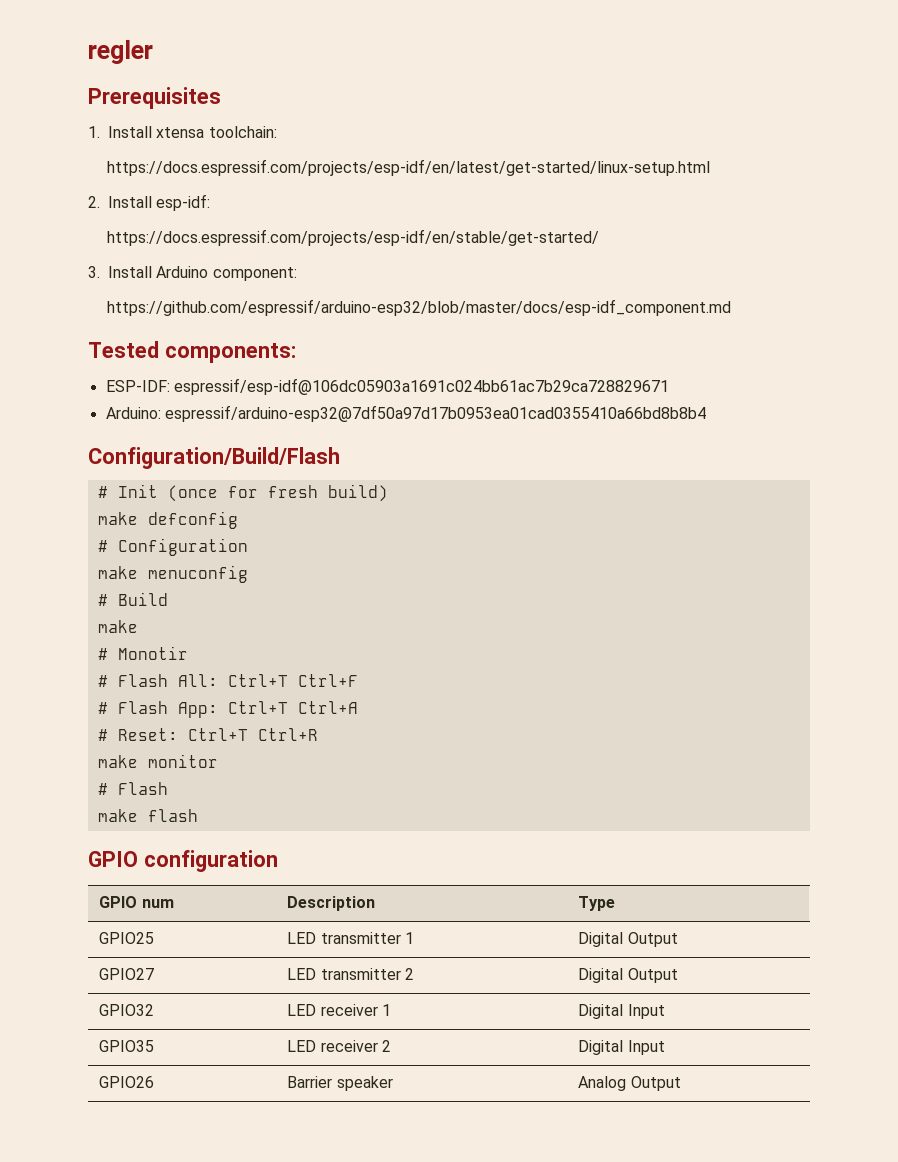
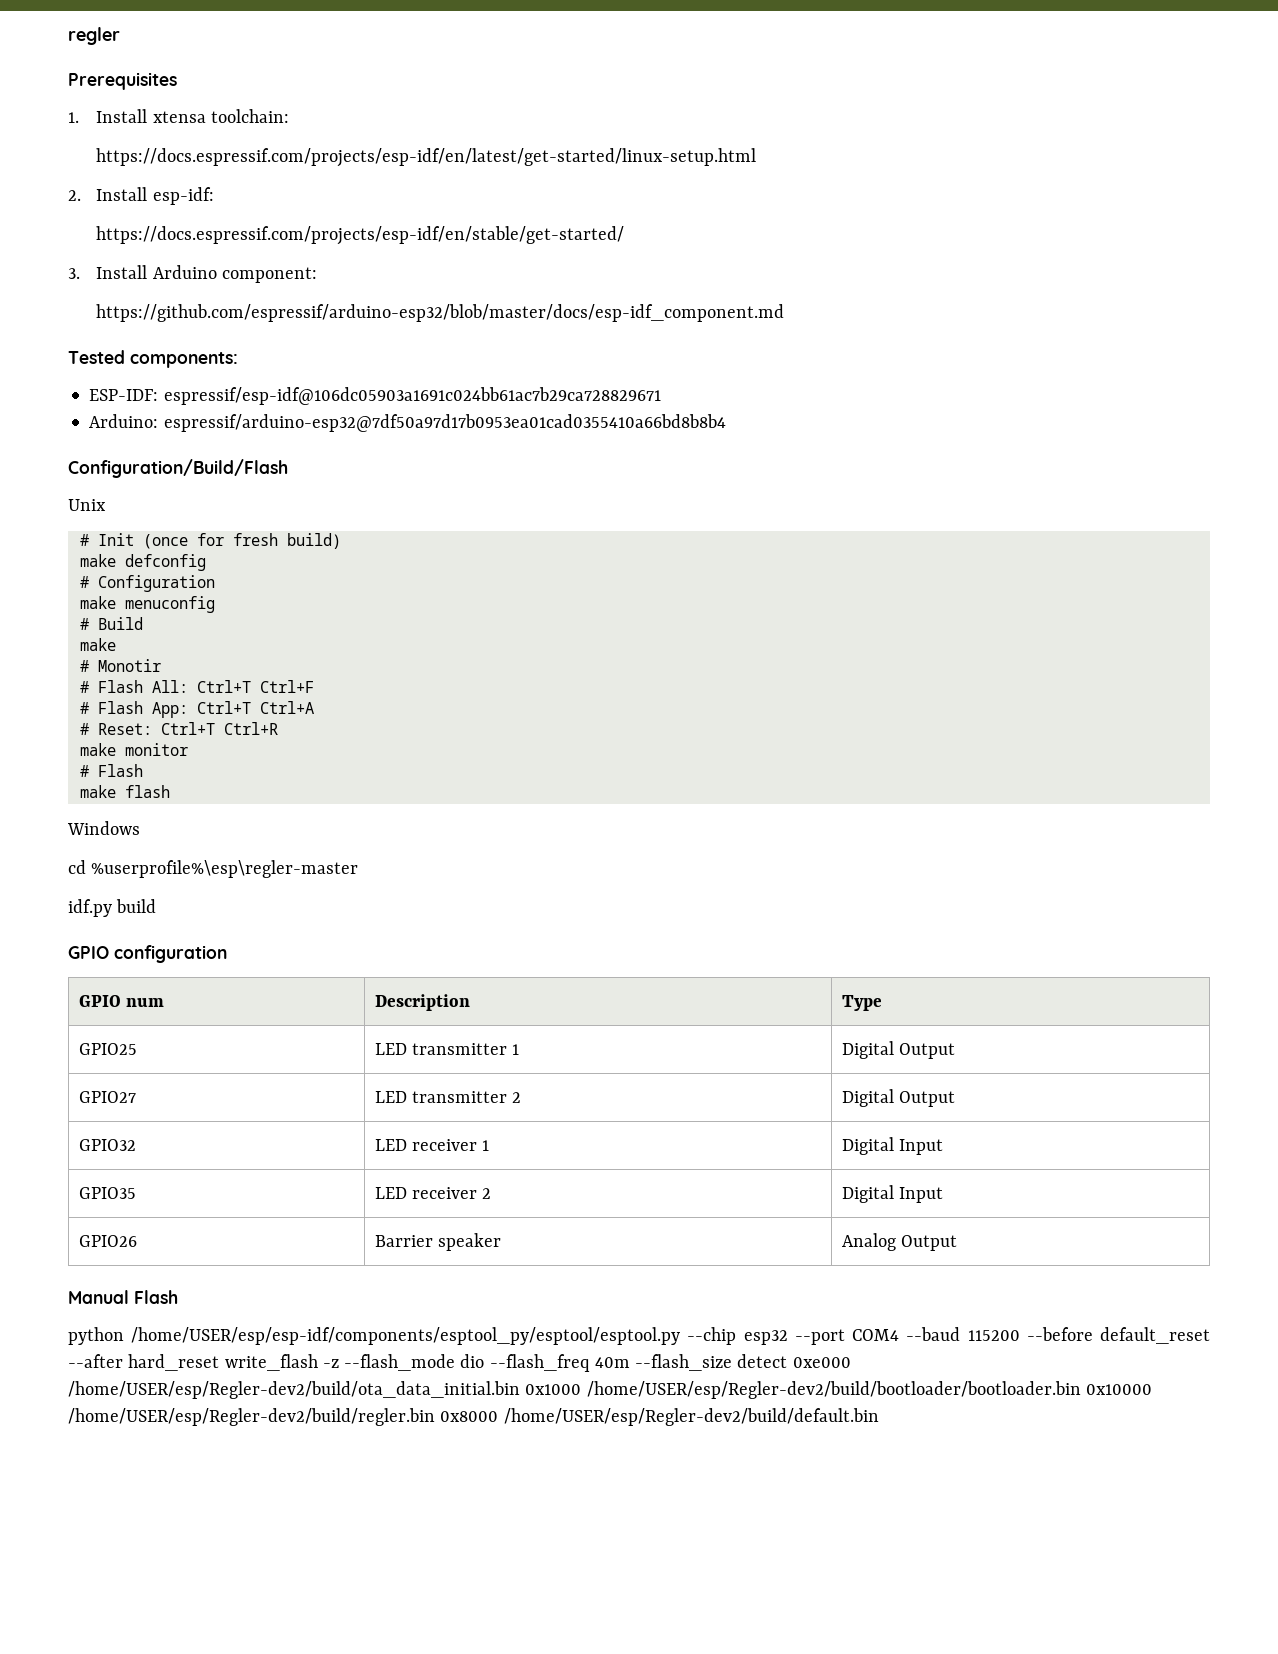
+ Unix
+ Windows
+ cd %userprofile%\esp\regler-master
+ idf.py build
+ Manual Flash
+ python /home/USER/esp/esp-idf/components/esptool_py/esptool/esptool.py --chip esp32 --port COM4 --baud 115200 --before default_reset --after hard_reset write_flash -z --flash_mode dio --flash_freq 40m --flash_size detect 0xe000 /home/USER/esp/Regler-dev2/build/ota_data_initial.bin 0x1000 /home/USER/esp/Regler-dev2/build/bootloader/bootloader.bin 0x10000 /home/USER/esp/Regler-dev2/build/regler.bin 0x8000 /home/USER/esp/Regler-dev2/build/default.bin

